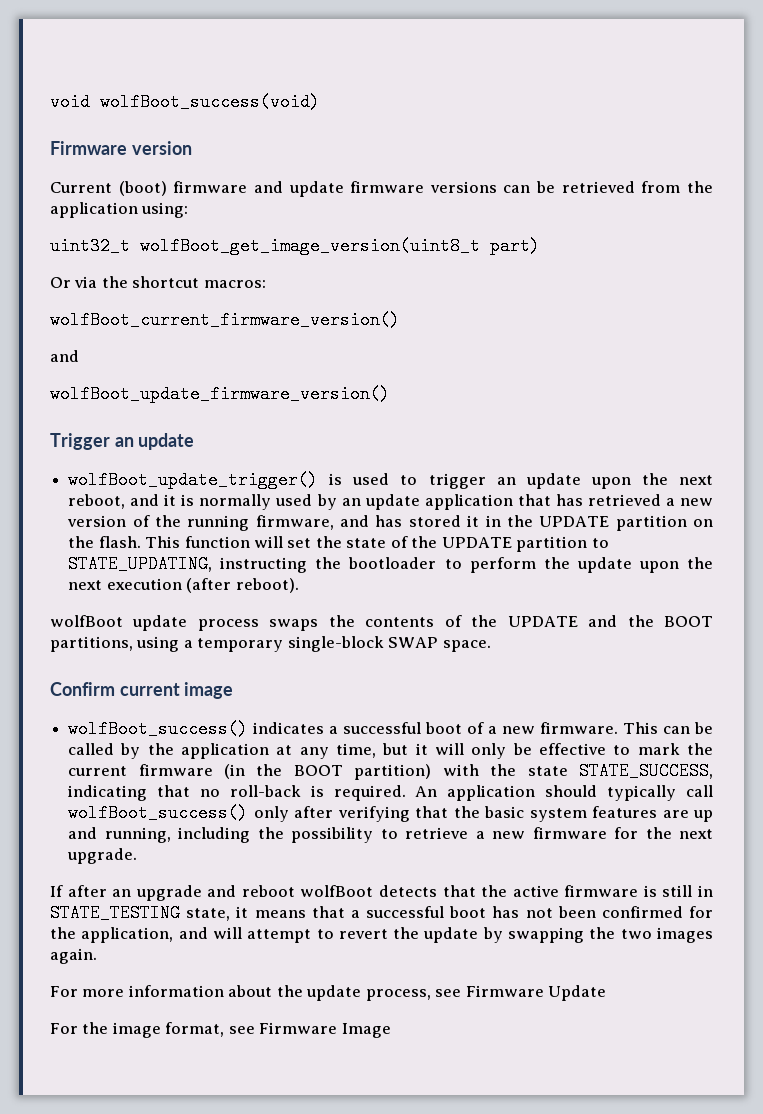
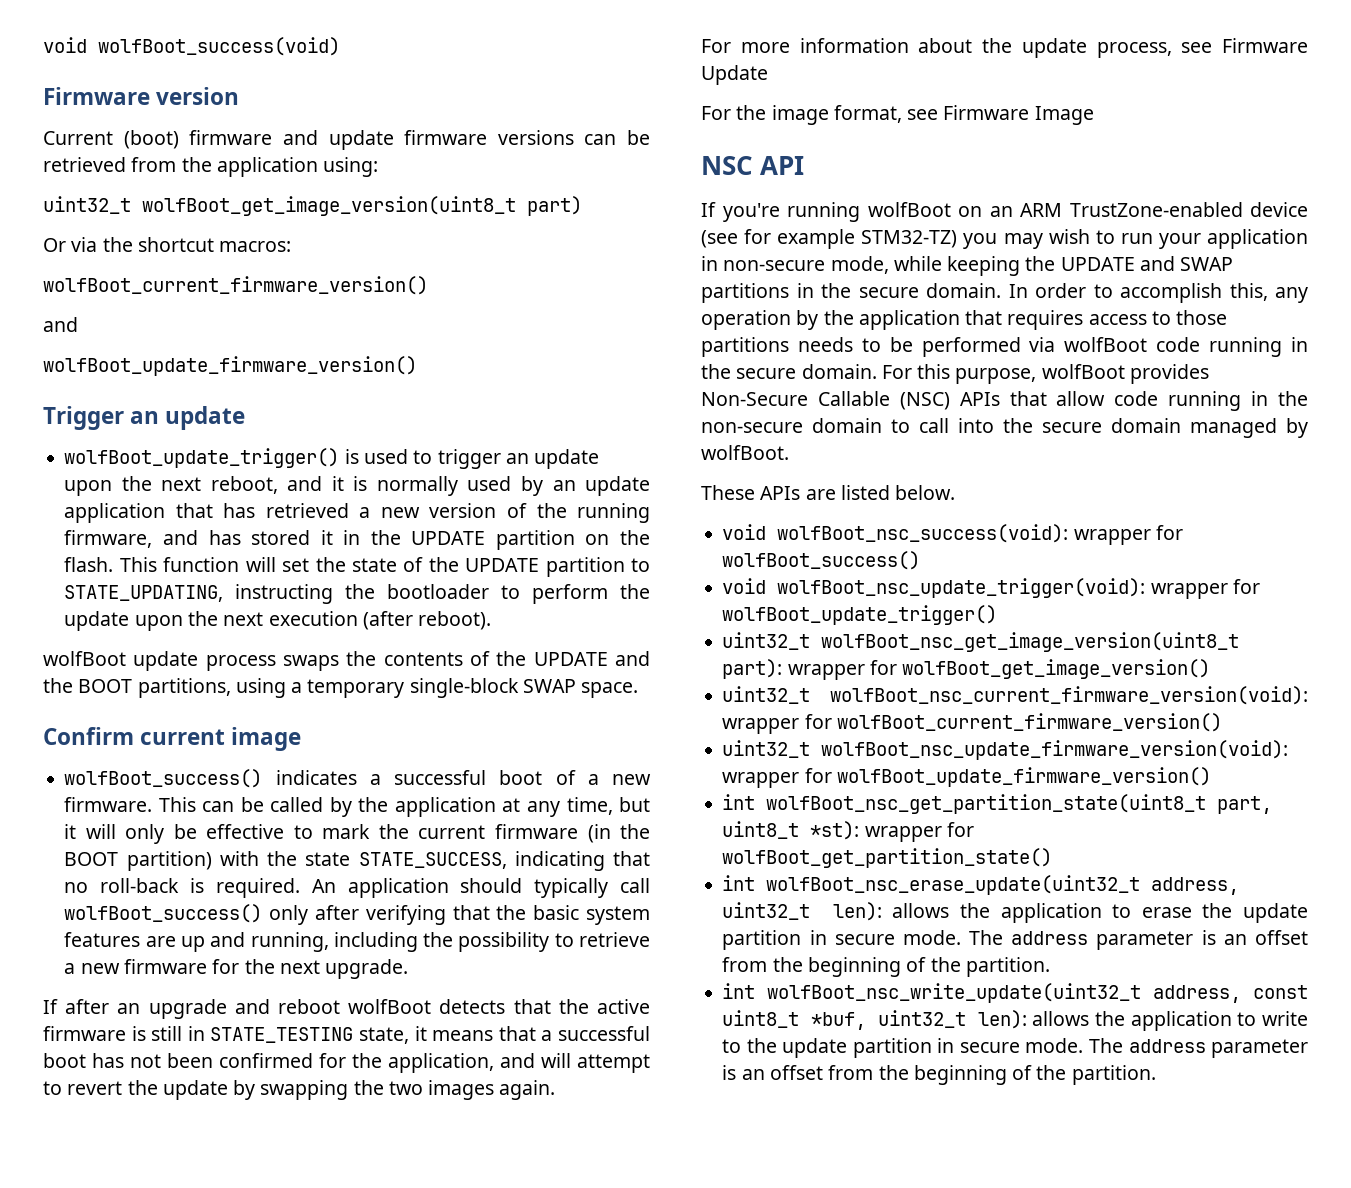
+ NSC API
+ If you're running wolfBoot on an ARM TrustZone-enabled device (see for example STM32-TZ) you may wish to run your application in non-secure mode, while keeping the UPDATE and SWAP partitions in the secure domain. In order to accomplish this, any operation by the application that requires access to those partitions needs to be performed via wolfBoot code running in the secure domain. For this purpose, wolfBoot provides Non-Secure Callable (NSC) APIs that allow code running in the non-secure domain to call into the secure domain managed by wolfBoot.
+ These APIs are listed below.
+ void wolfBoot_nsc_success(void): wrapper for wolfBoot_success()
+ void wolfBoot_nsc_update_trigger(void): wrapper for wolfBoot_update_trigger()
+ uint32_t wolfBoot_nsc_get_image_version(uint8_t part): wrapper for wolfBoot_get_image_version()
+ uint32_t wolfBoot_nsc_current_firmware_version(void): wrapper for wolfBoot_current_firmware_version()
+ uint32_t wolfBoot_nsc_update_firmware_version(void): wrapper for wolfBoot_update_firmware_version()
+ int wolfBoot_nsc_get_partition_state(uint8_t part, uint8_t *st): wrapper for wolfBoot_get_partition_state()
+ int wolfBoot_nsc_erase_update(uint32_t address, uint32_t len): allows the application to erase the update partition in secure mode. The address parameter is an offset from the beginning of the partition.
+ int wolfBoot_nsc_write_update(uint32_t address, const uint8_t *buf, uint32_t len): allows the application to write to the update partition in secure mode. The address parameter is an offset from the beginning of the partition.

